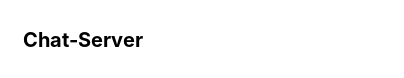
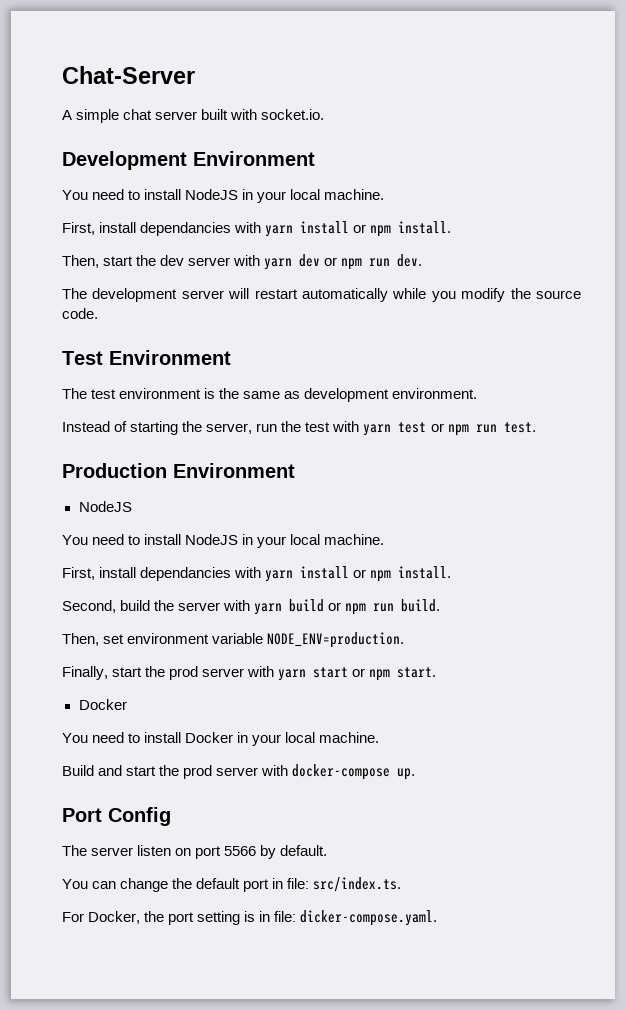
+ A simple chat server built with socket.io.
+ Development Environment
+ You need to install NodeJS in your local machine.
+ First, install dependancies with yarn install or npm install.
+ Then, start the dev server with yarn dev or npm run dev.
+ The development server will restart automatically while you modify the source code.
+ Test Environment
+ The test environment is the same as development environment.
+ Instead of starting the server, run the test with yarn test or npm run test.
+ Production Environment
+ NodeJS
+ You need to install NodeJS in your local machine.
+ First, install dependancies with yarn install or npm install.
+ Second, build the server with yarn build or npm run build.
+ Then, set environment variable NODE_ENV=production.
+ Finally, start the prod server with yarn start or npm start.
+ Docker
+ You need to install Docker in your local machine.
+ Build and start the prod server with docker-compose up.
+ Port Config
+ The server listen on port 5566 by default.
+ You can change the default port in file: src/index.ts.
+ For Docker, the port setting is in file: dicker-compose.yaml.

